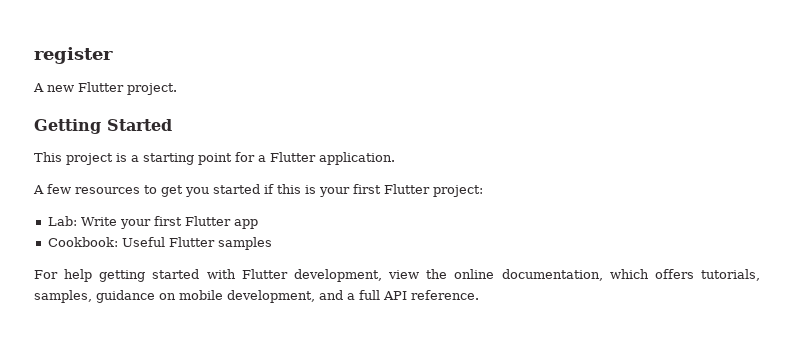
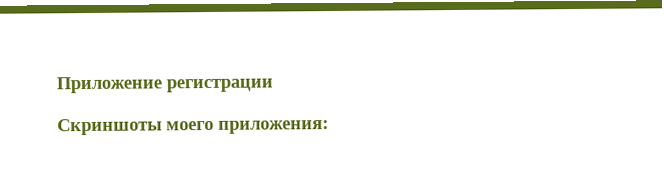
- register
- A new Flutter project.
- Getting Started
- This project is a starting point for a Flutter application.
- A few resources to get you started if this is your first Flutter project:
- Lab: Write your first Flutter app
- Cookbook: Useful Flutter samples
- For help getting started with Flutter development, view the online documentation, which offers tutorials, samples, guidance on mobile development, and a full API reference.
+ Приложение регистрации
+ Скриншоты моего приложения:

